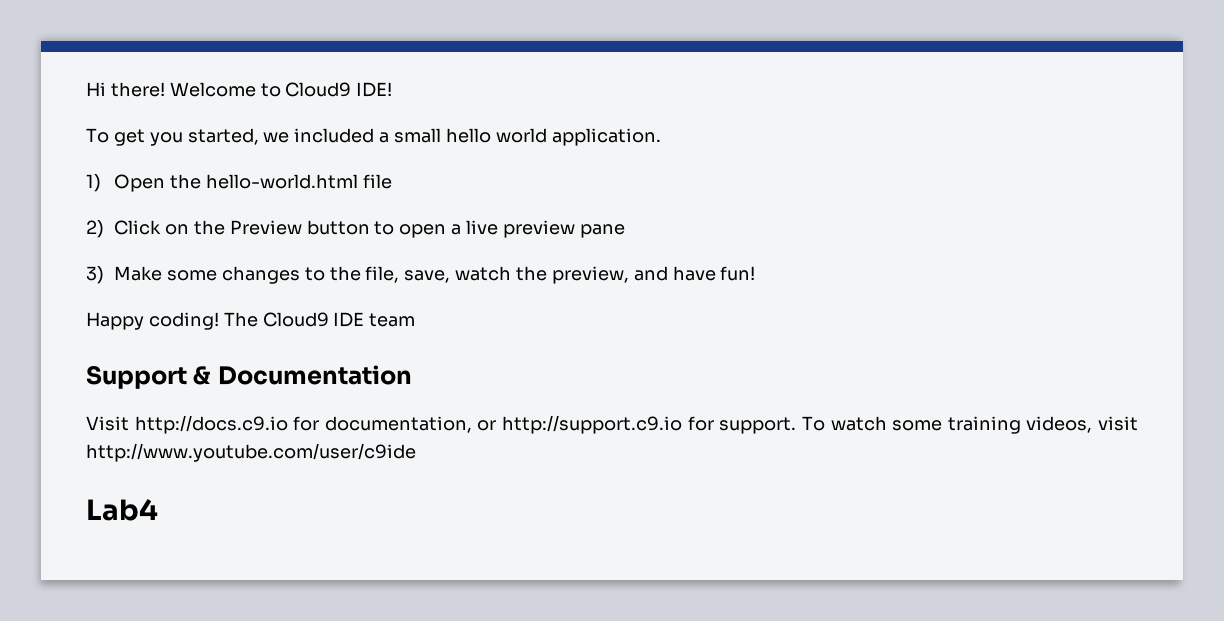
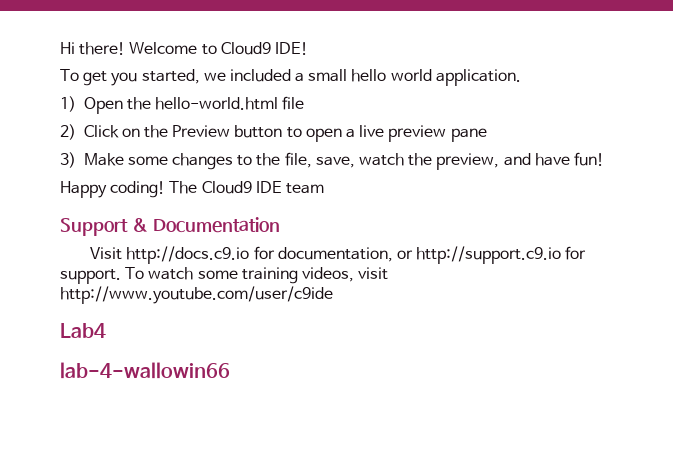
+ lab-4-wallowin66

